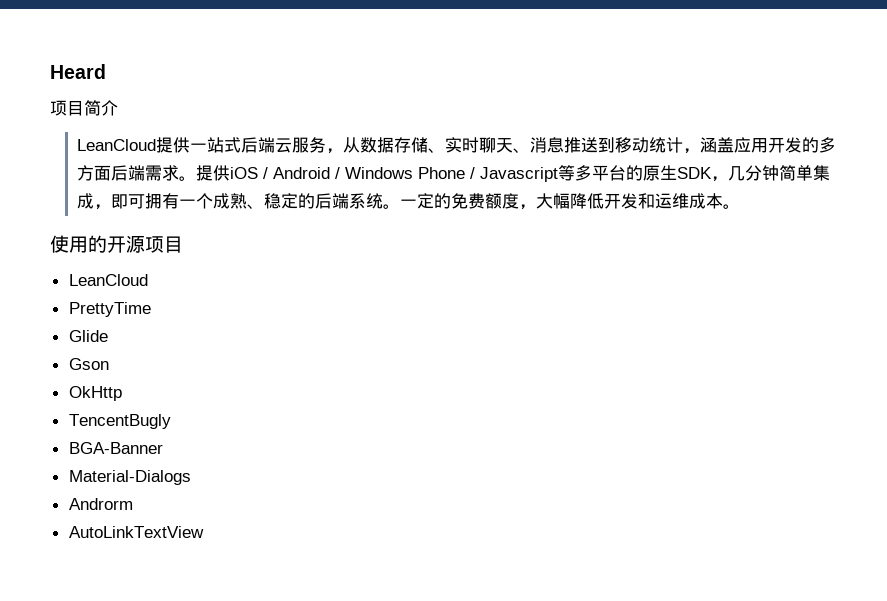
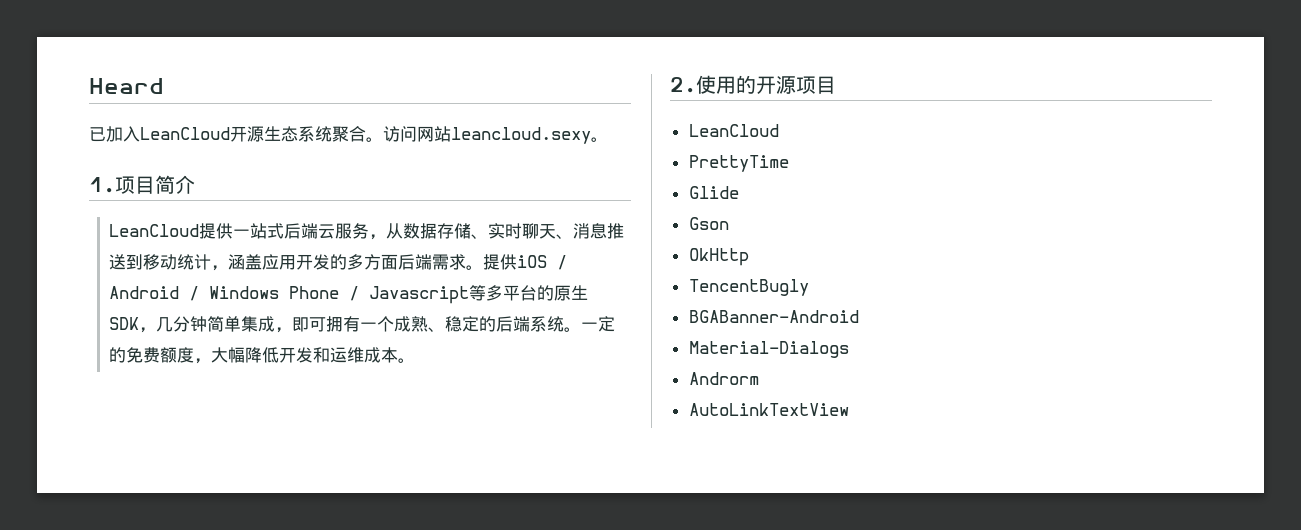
- 项目简介
+ 已加入LeanCloud开源生态系统聚合。访问网站leancloud.sexy。
+ 1.项目简介
- 使用的开源项目
+ 2.使用的开源项目
- BGA-Banner
+ BGABanner-Android

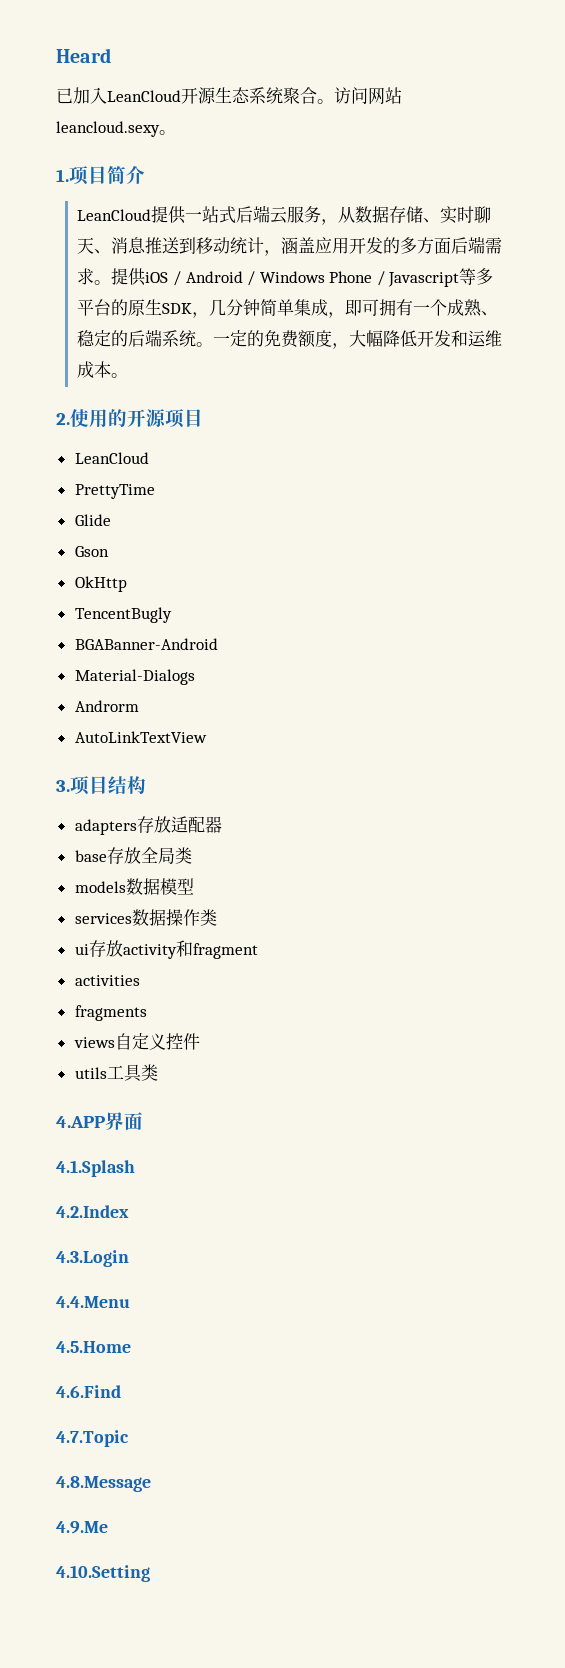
+ 3.项目结构
+ adapters存放适配器
+ base存放全局类
+ models数据模型
+ services数据操作类
+ ui存放activity和fragment
+ activities
+ fragments
+ views自定义控件
+ utils工具类
+ 4.APP界面
+ 4.1.Splash
+ 4.2.Index
+ 4.3.Login
+ 4.4.Menu
+ 4.5.Home
+ 4.6.Find
+ 4.7.Topic
+ 4.8.Message
+ 4.9.Me
+ 4.10.Setting

